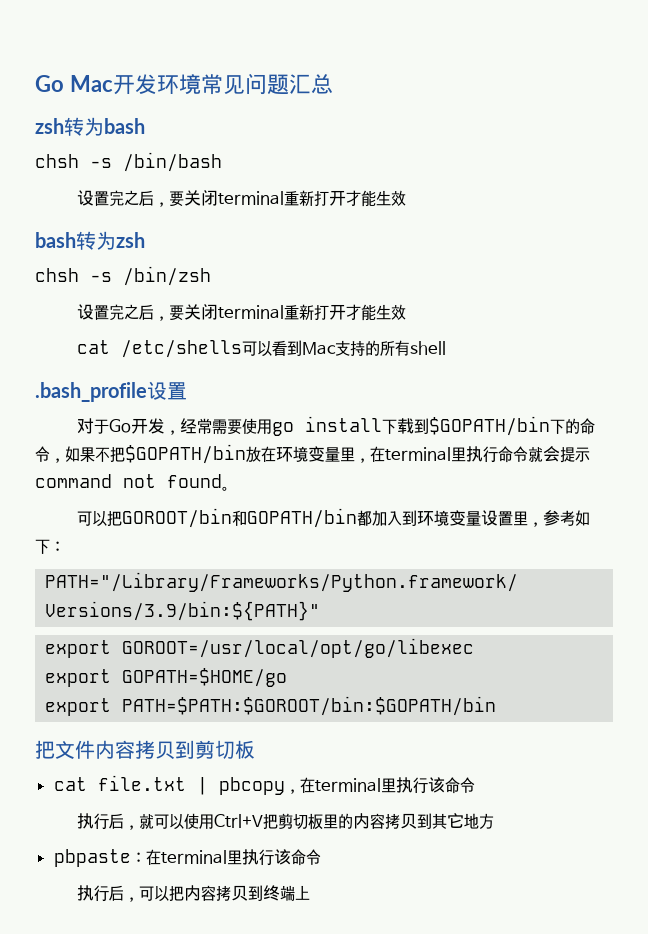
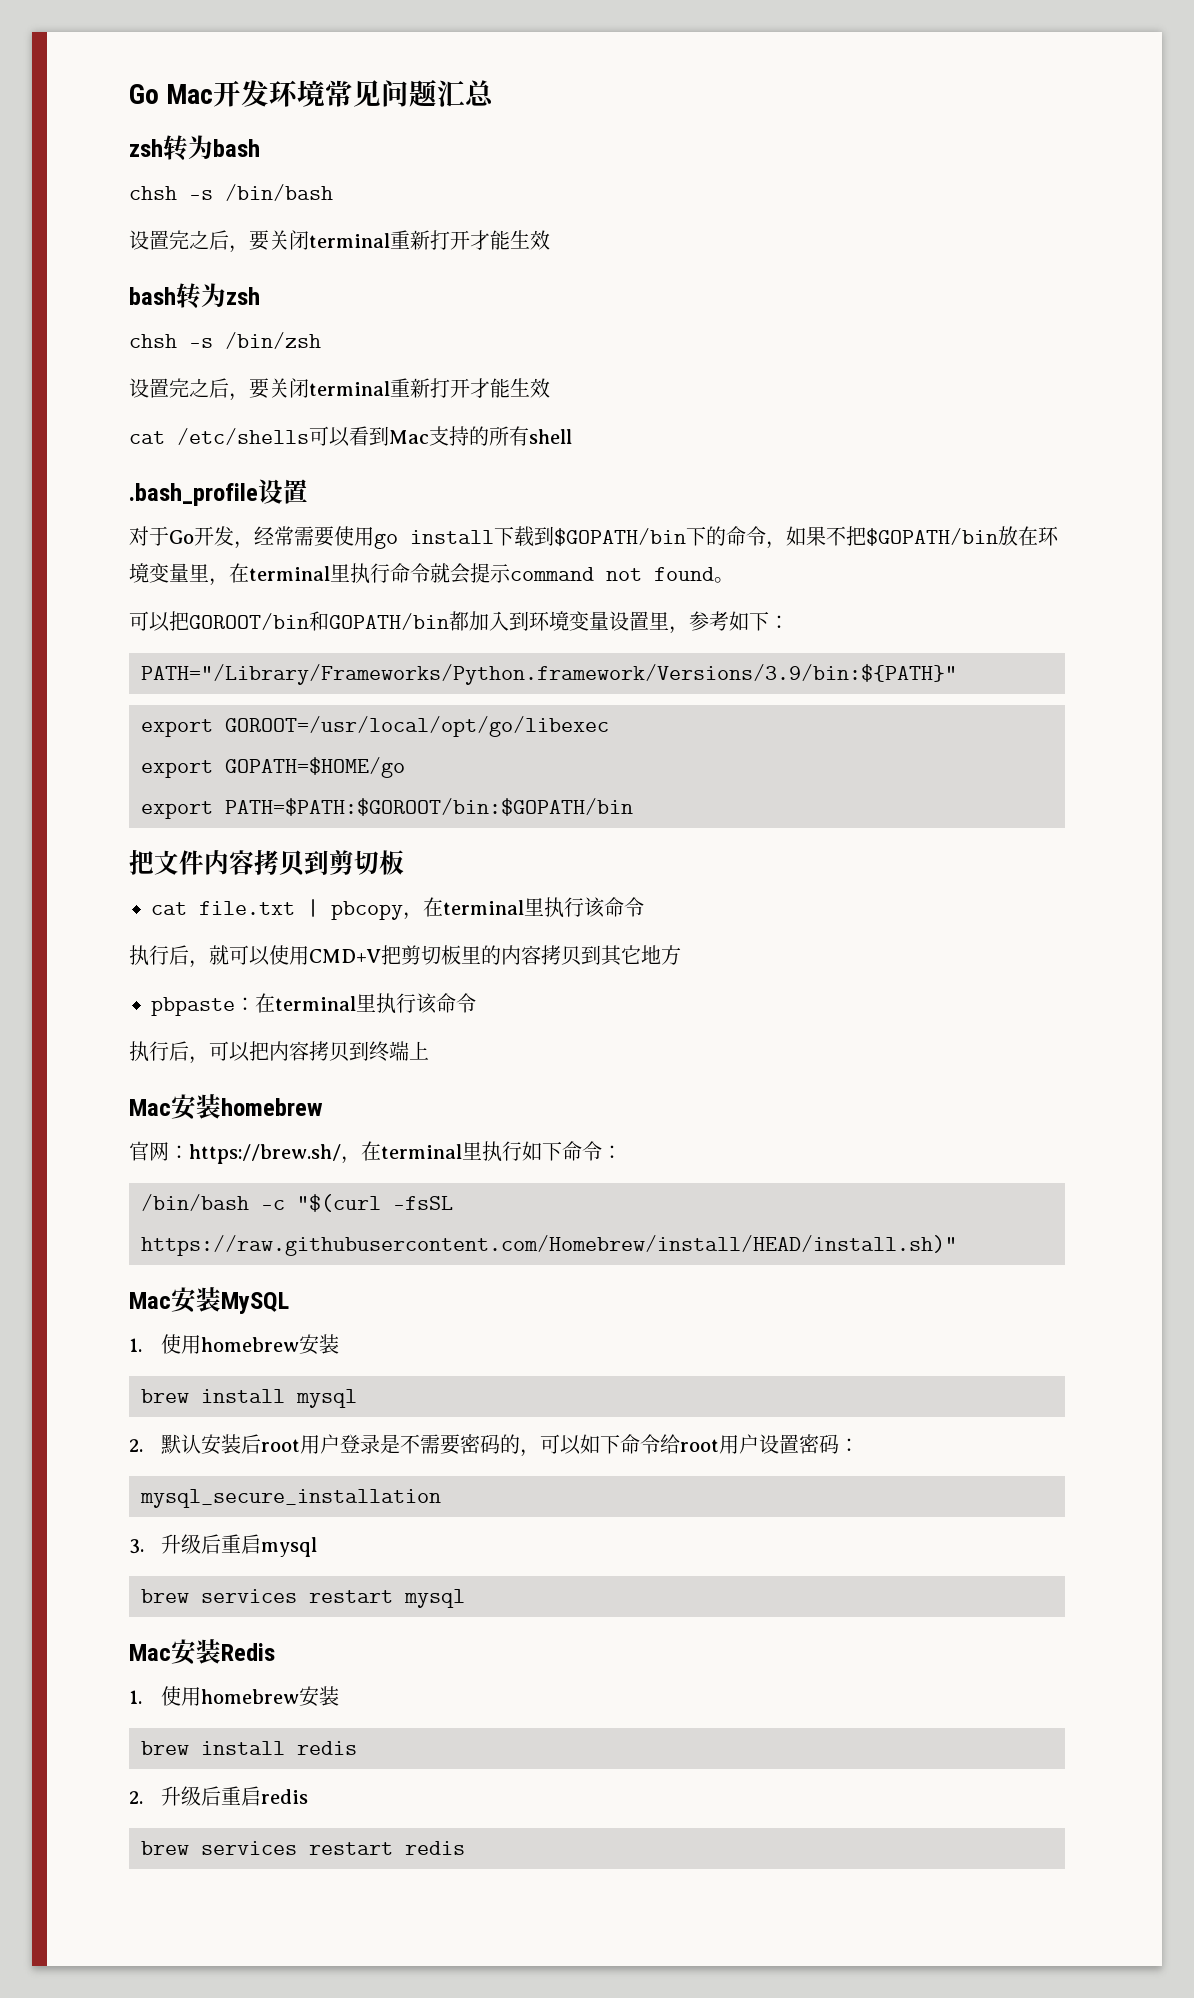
- 执行后，就可以使用Ctrl+V把剪切板里的内容拷贝到其它地方
+ 执行后，就可以使用CMD+V把剪切板里的内容拷贝到其它地方
+ Mac安装homebrew
+ 官网：https://brew.sh/，在terminal里执行如下命令：
+ /bin/bash -c "$(curl -fsSL https://raw.githubusercontent.com/Homebrew/install/HEAD/install.sh)"
+ Mac安装MySQL
+ 1.使用homebrew安装
+ brew install mysql
+ 2.默认安装后root用户登录是不需要密码的，可以如下命令给root用户设置密码：
+ mysql_secure_installation
+ 3.升级后重启mysql
+ brew services restart mysql
+ Mac安装Redis
+ 1.使用homebrew安装
+ brew install redis
+ 2.升级后重启redis
+ brew services restart redis

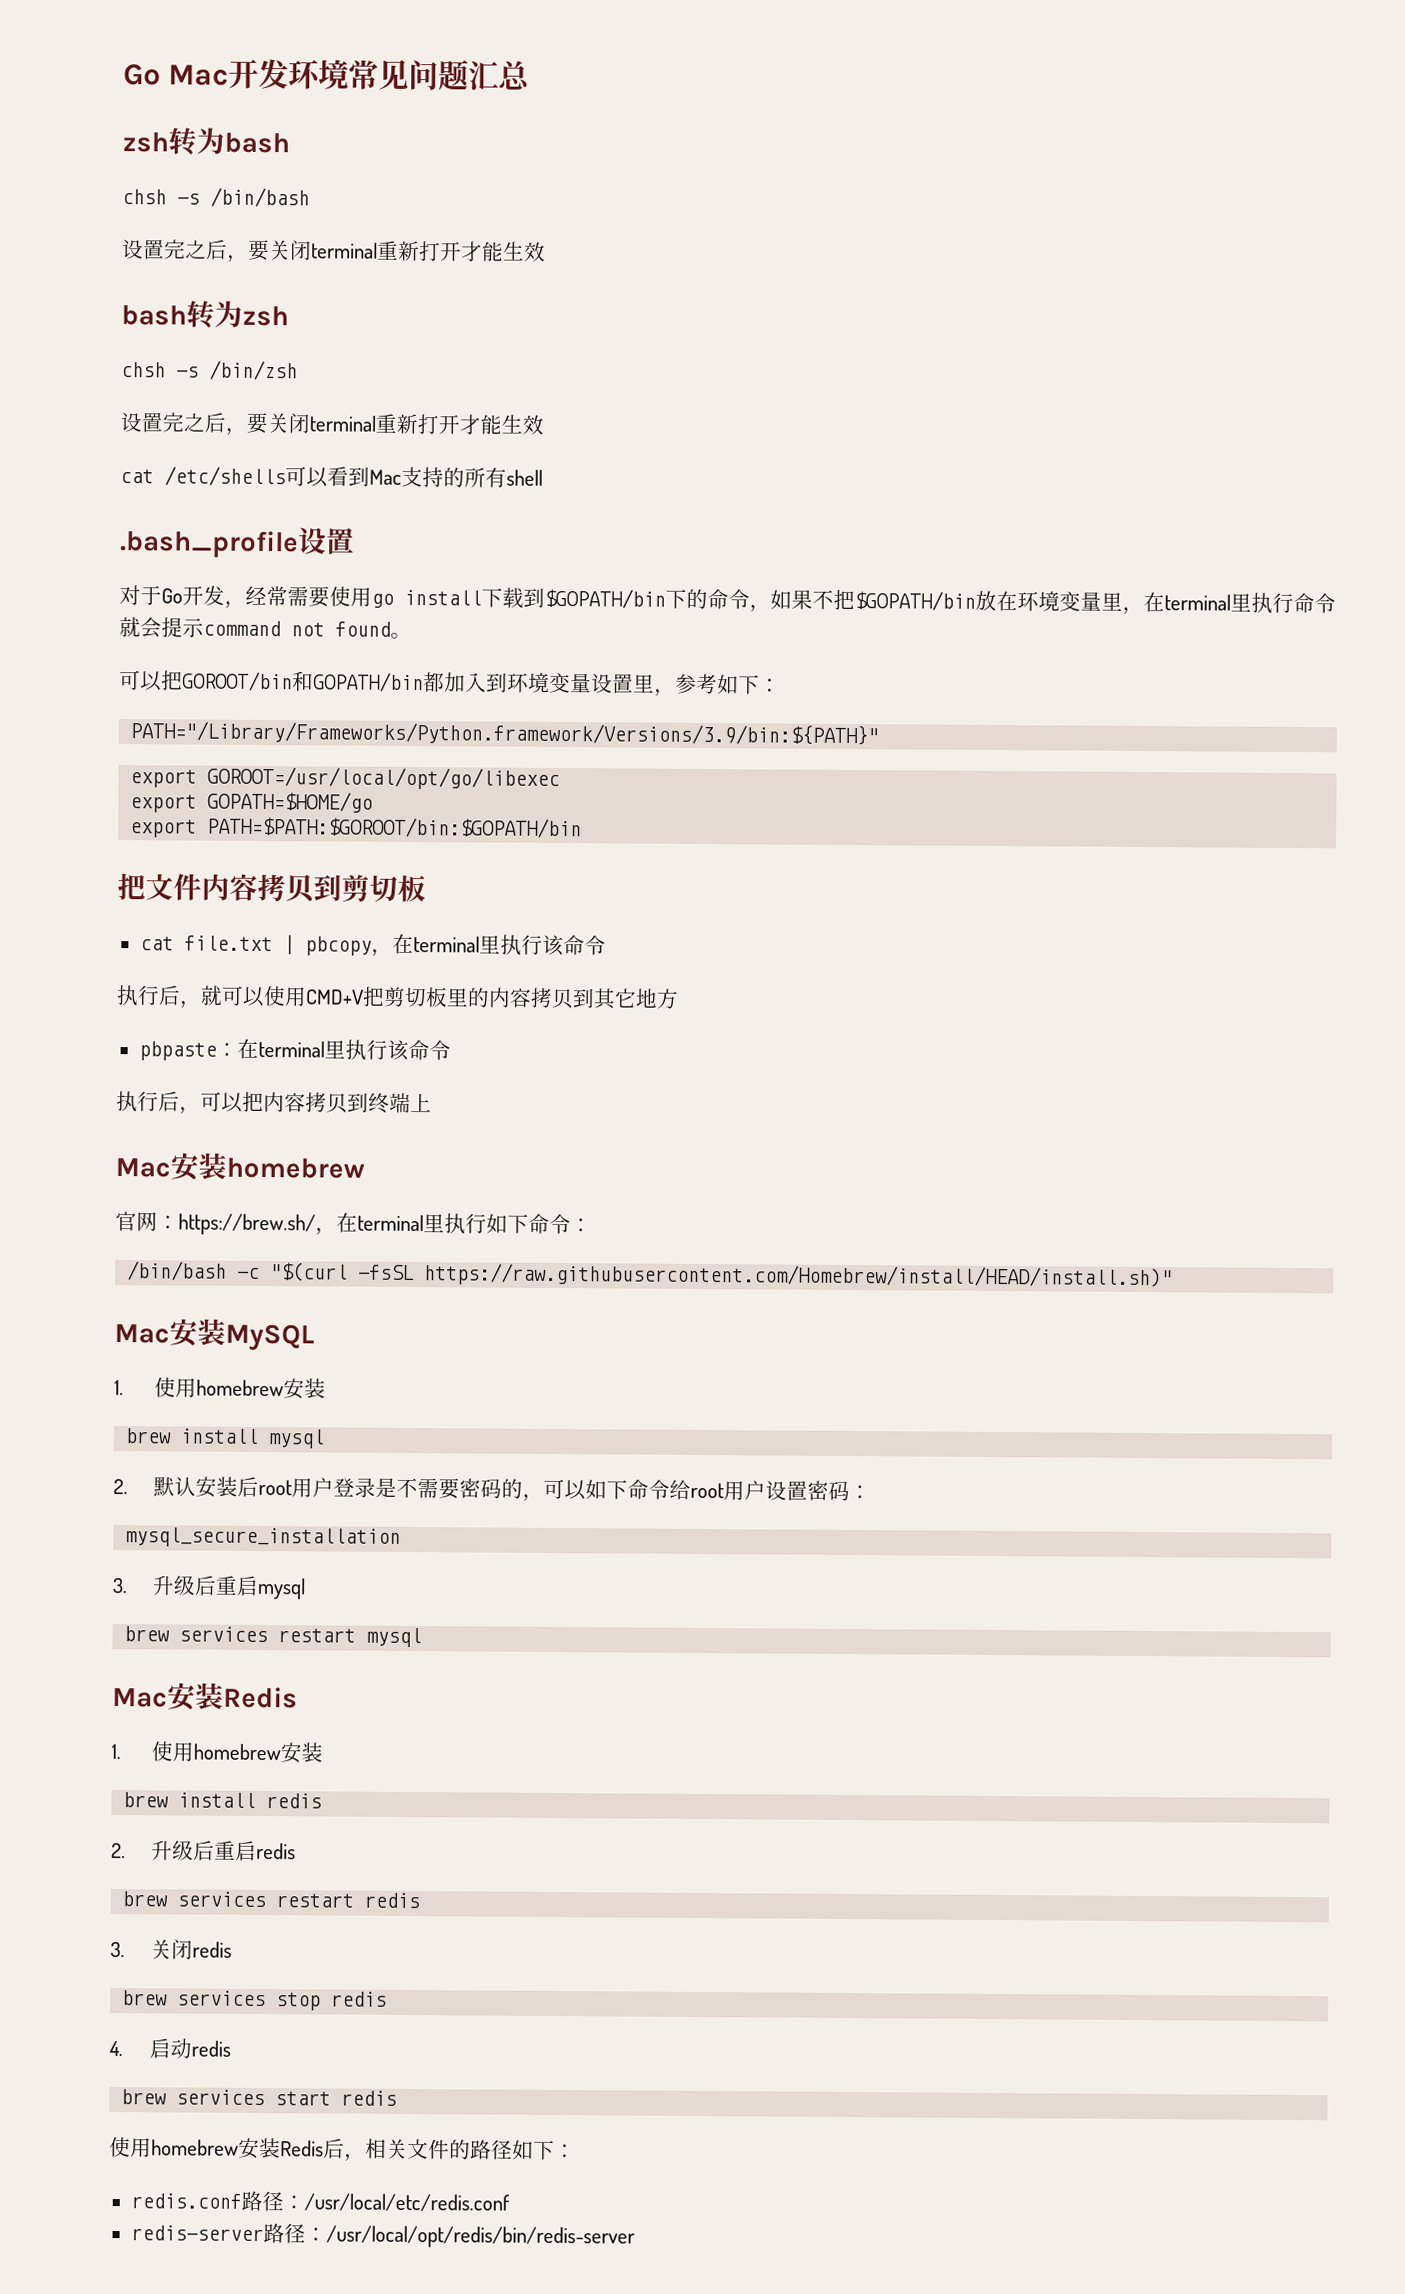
+ 3.关闭redis
+ brew services stop redis
+ 4.启动redis
+ brew services start redis
+ 使用homebrew安装Redis后，相关文件的路径如下：
+ redis.conf路径：/usr/local/etc/redis.conf
+ redis-server路径：/usr/local/opt/redis/bin/redis-server

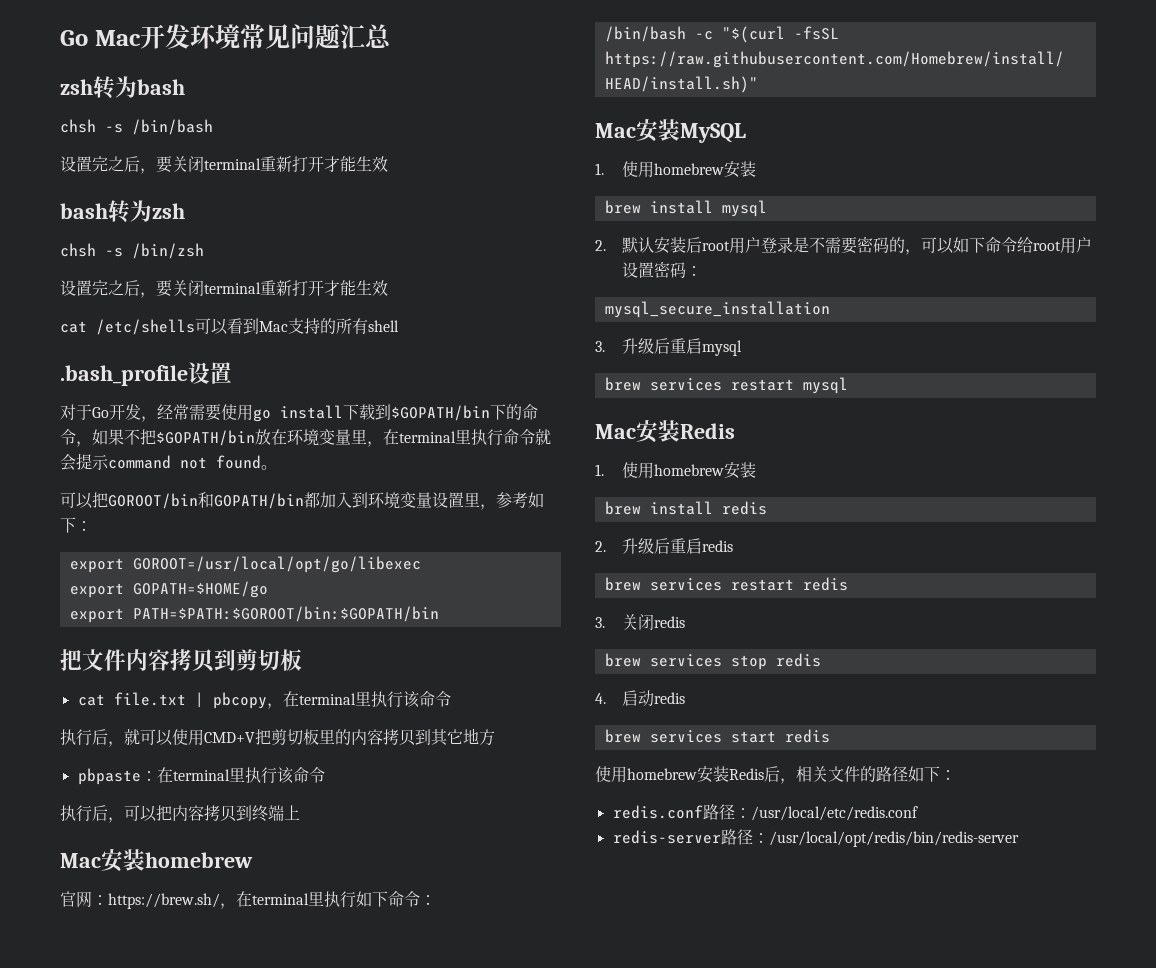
- PATH="/Library/Frameworks/Python.framework/Versions/3.9/bin:${PATH}"

